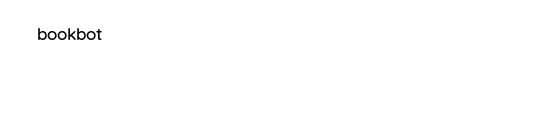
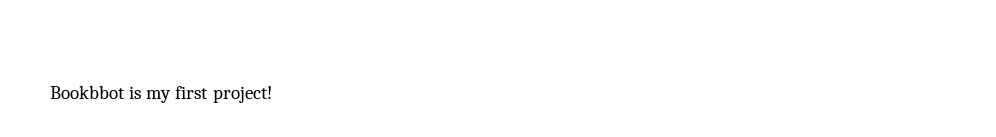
- bookbot
+ Bookbbot is my first project!

